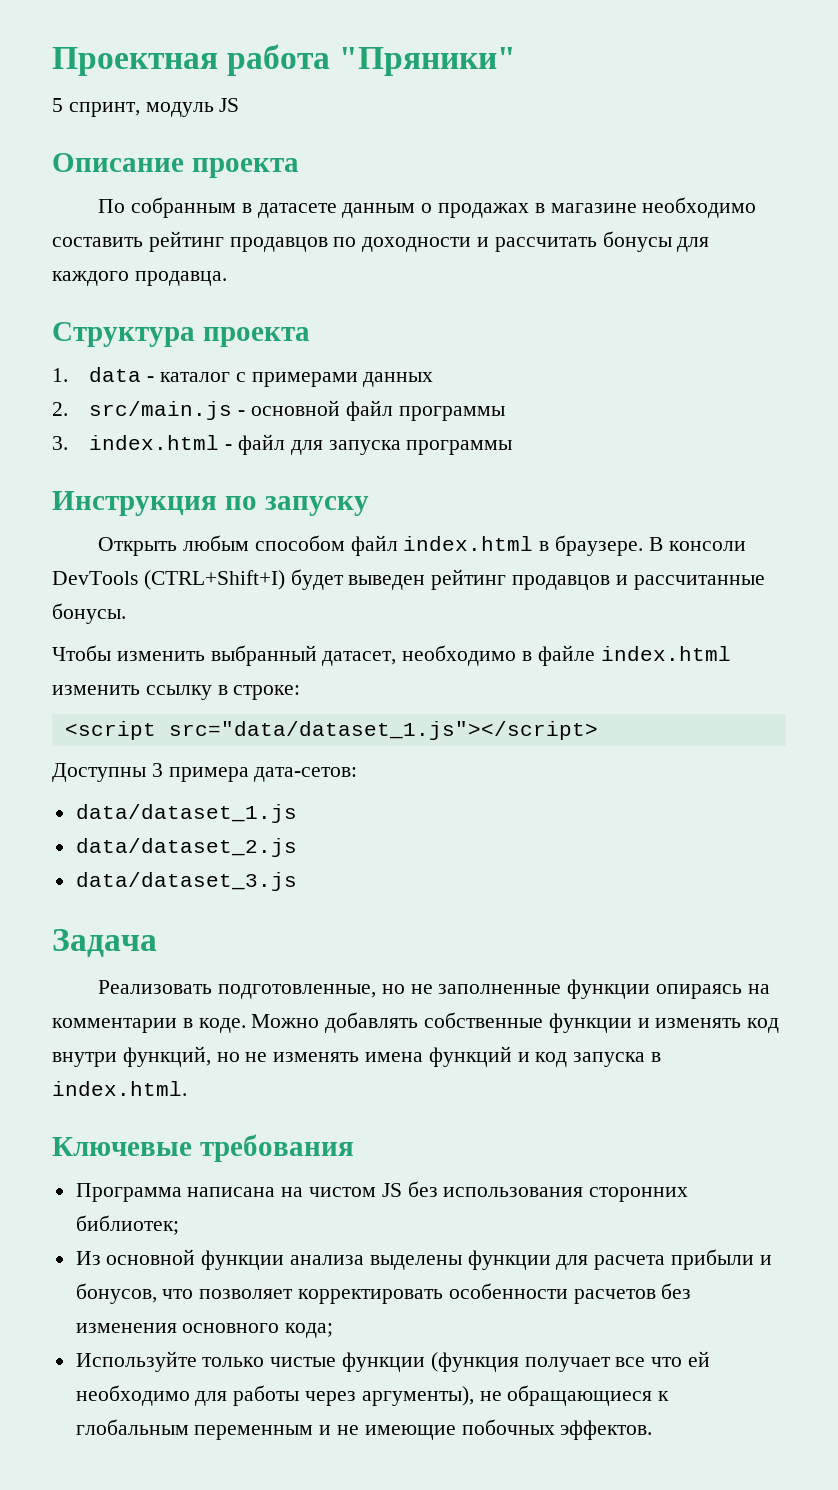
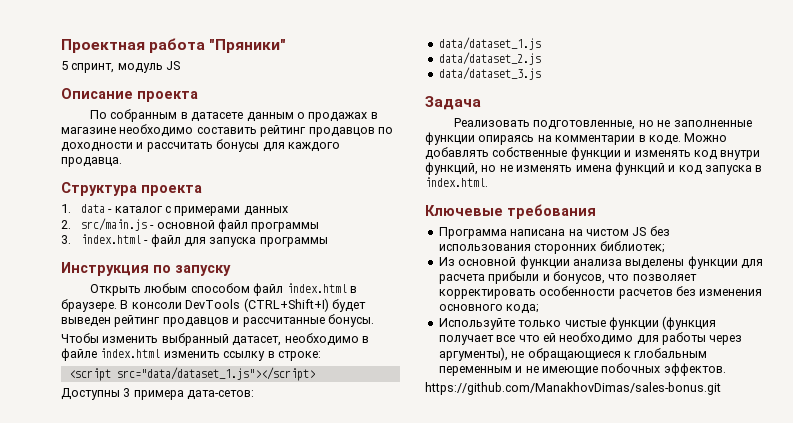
+ https://github.com/ManakhovDimas/sales-bonus.git

